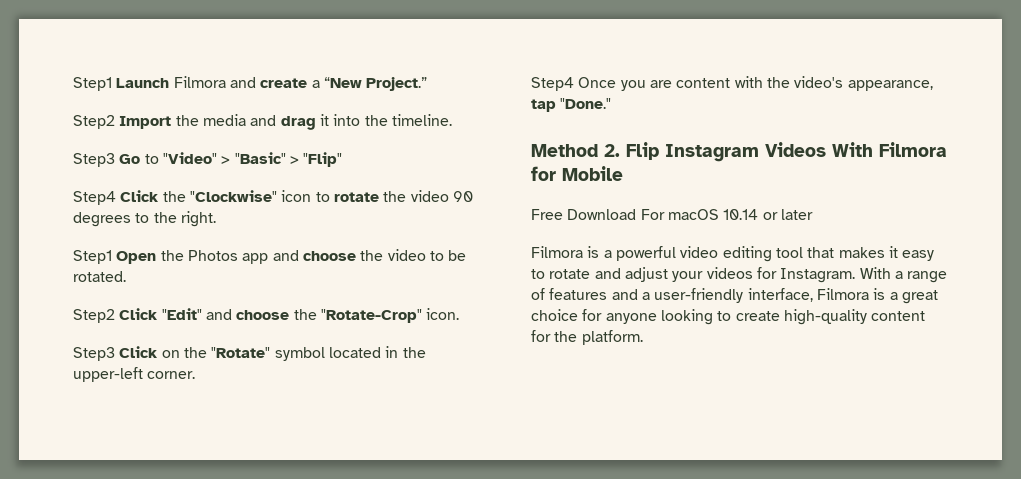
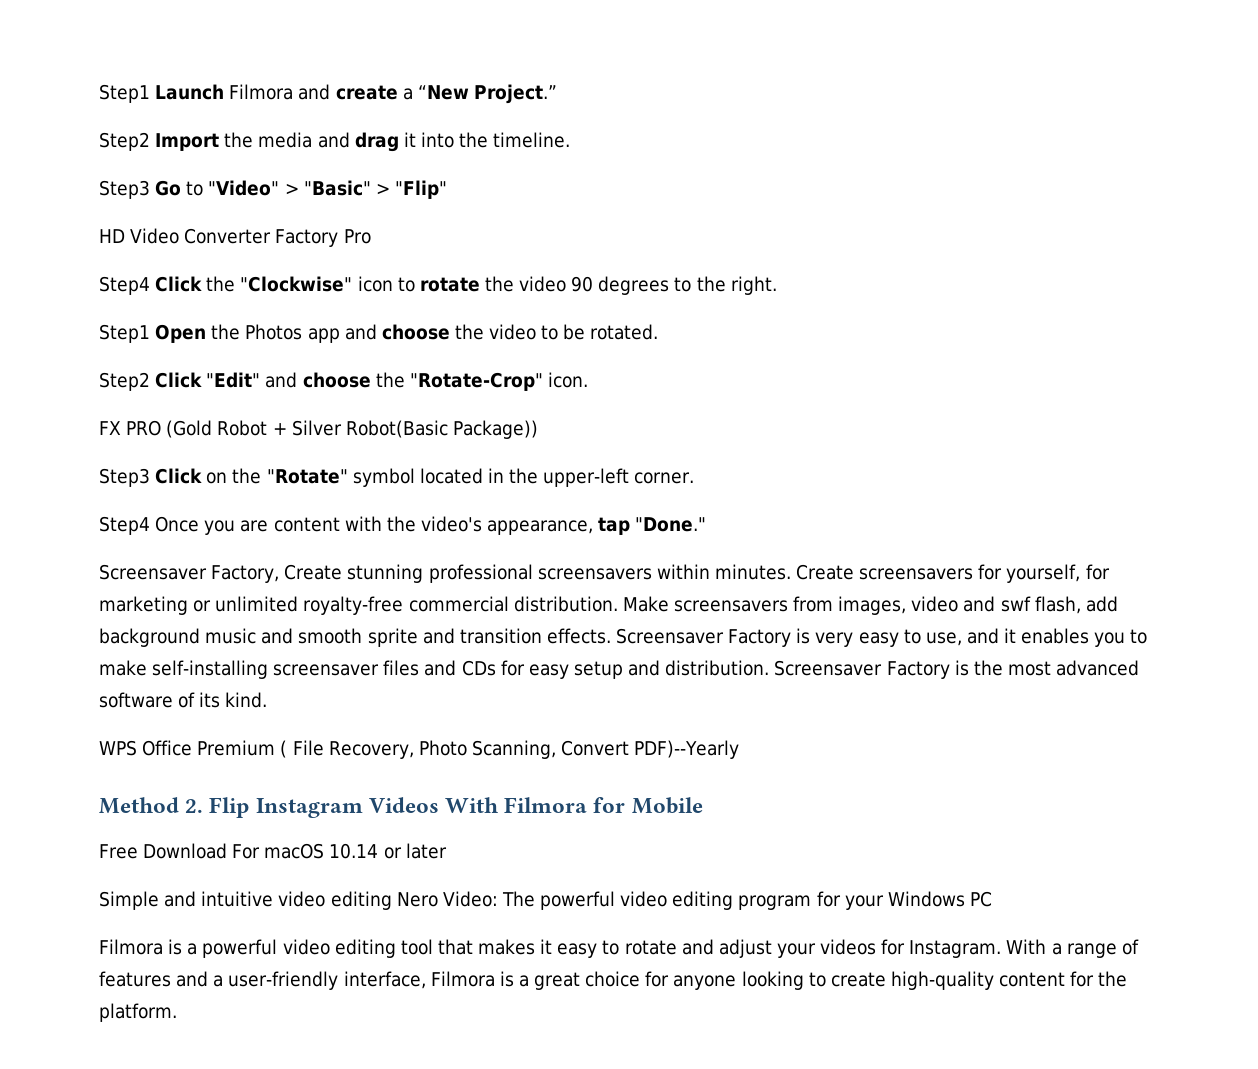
+ HD Video Converter Factory Pro
+ FX PRO (Gold Robot + Silver Robot(Basic Package))
+ Screensaver Factory, Create stunning professional screensavers within minutes. Create screensavers for yourself, for marketing or unlimited royalty-free commercial distribution. Make screensavers from images, video and swf flash, add background music and smooth sprite and transition effects. Screensaver Factory is very easy to use, and it enables you to make self-installing screensaver files and CDs for easy setup and distribution. Screensaver Factory is the most advanced software of its kind.
+ WPS Office Premium ( File Recovery, Photo Scanning, Convert PDF)--Yearly
+ Simple and intuitive video editing Nero Video: The powerful video editing program for your Windows PC

